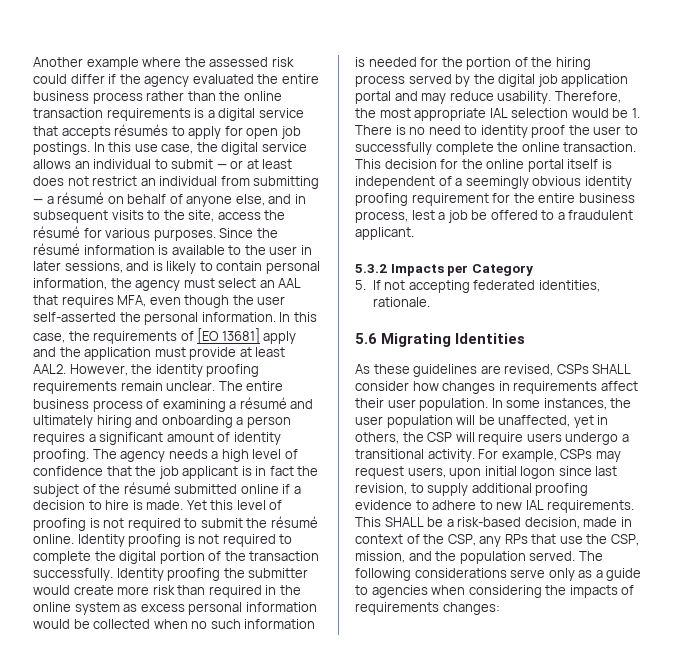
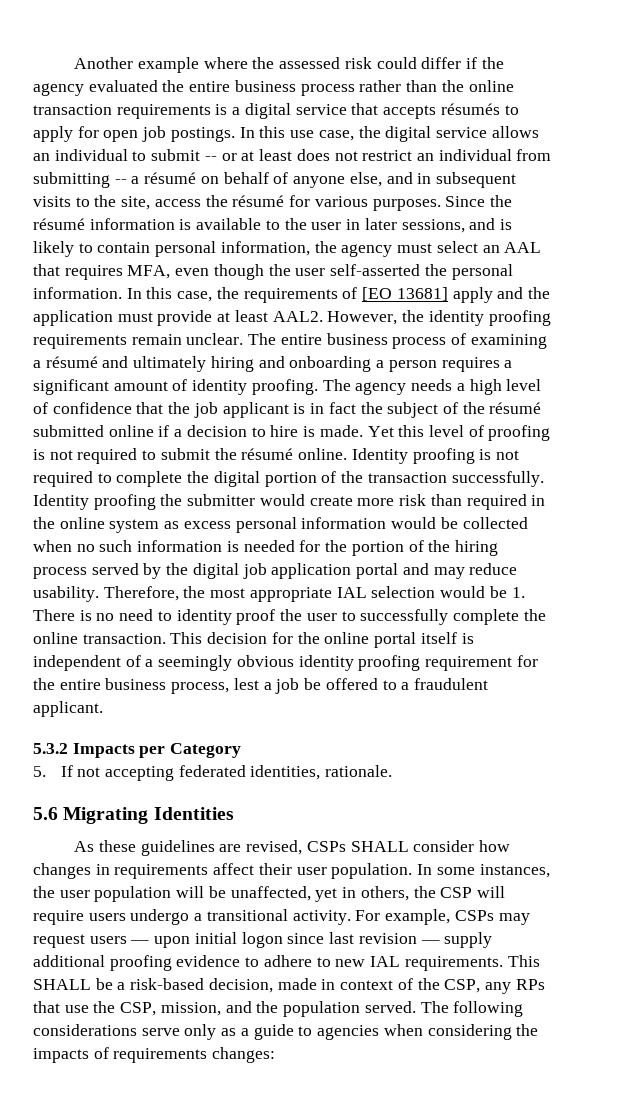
- In this use case, the digital service allows an individual to submit — or at least does not restrict an individual from submitting — a résumé on behalf of anyone else, and in subsequent visits to the site, access the résumé for various purposes.
+ In this use case, the digital service allows an individual to submit -- or at least does not restrict an individual from submitting -- a résumé on behalf of anyone else, and in subsequent visits to the site, access the résumé for various purposes.
- For example, CSPs may request users, upon initial logon since last revision, to supply additional proofing evidence to adhere to new IAL requirements.
+ For example, CSPs may request users — upon initial logon since last revision — supply additional proofing evidence to adhere to new IAL requirements.

